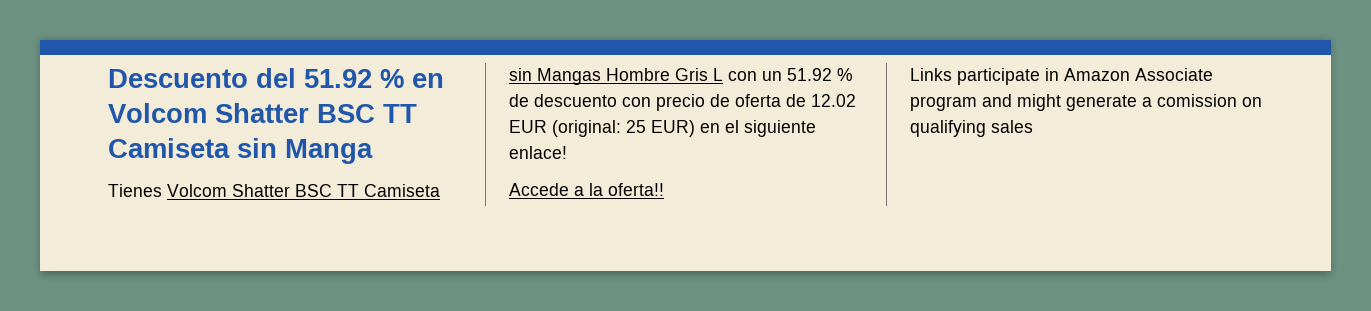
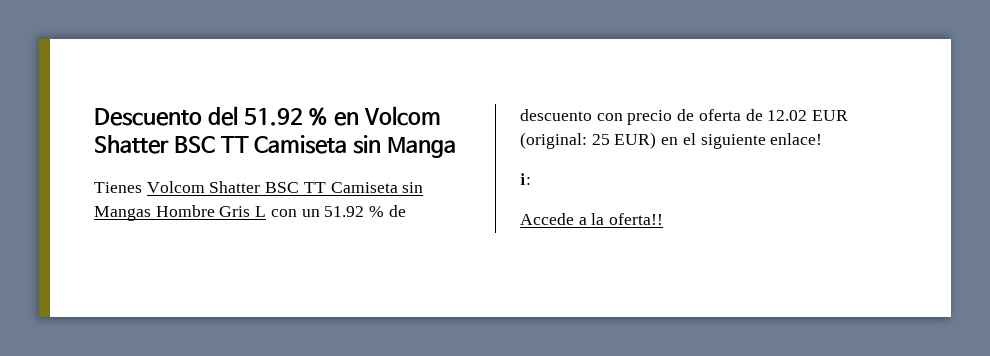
+ ℹ:
- Links participate in Amazon Associate program and might generate a comission on qualifying sales

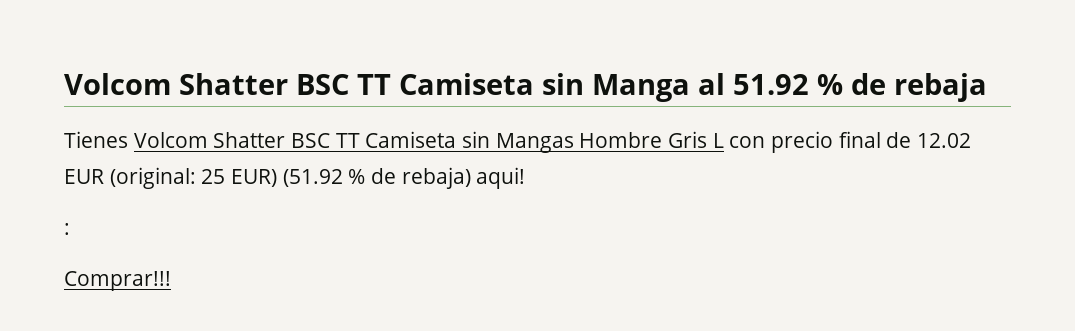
- Descuento del 51.92 % en Volcom Shatter BSC TT Camiseta sin Manga
+ Volcom Shatter BSC TT Camiseta sin Manga al 51.92 % de rebaja
- Tienes Volcom Shatter BSC TT Camiseta sin Mangas Hombre Gris L con un 51.92 % de descuento con precio de oferta de 12.02 EUR (original: 25 EUR) en el siguiente enlace!
- ℹ:
- Accede a la oferta!!
+ Tienes Volcom Shatter BSC TT Camiseta sin Mangas Hombre Gris L con precio final de 12.02 EUR (original: 25 EUR) (51.92 % de rebaja) aqui!
+ :
+ Comprar!!!

